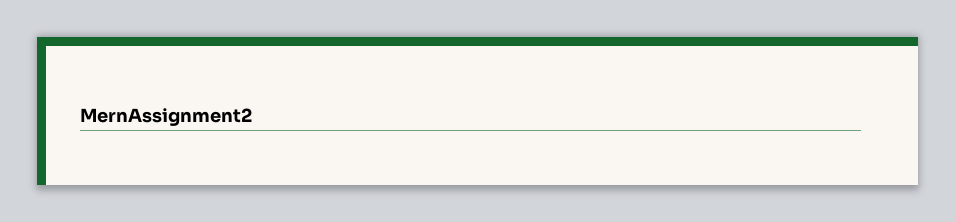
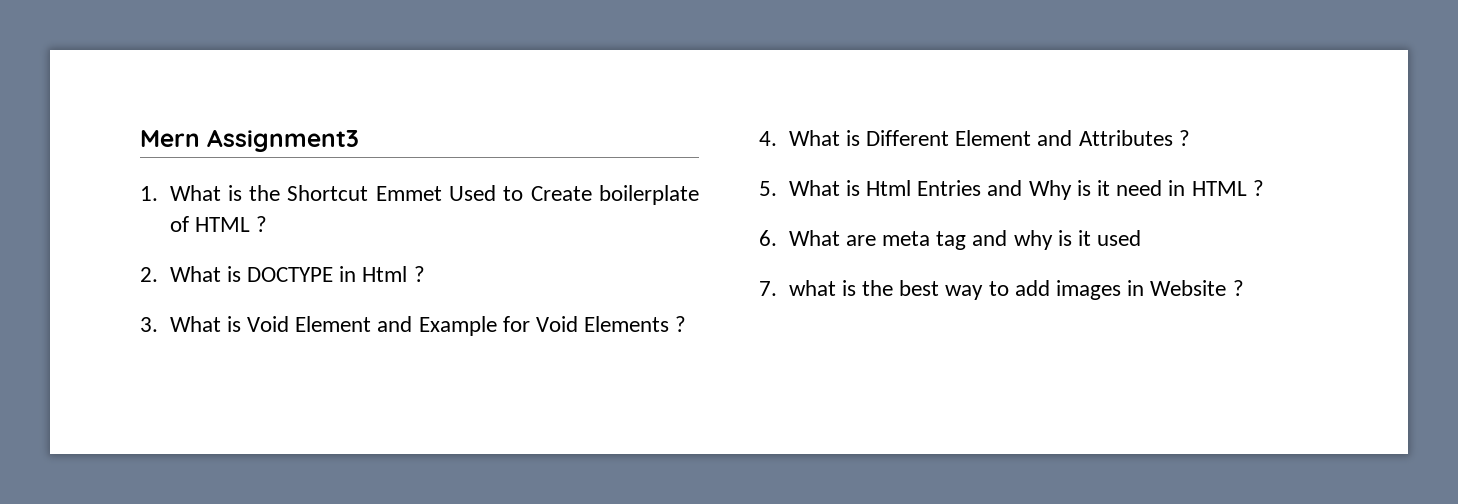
- MernAssignment2
+ Mern Assignment3
+ 1. What is the Shortcut Emmet Used to Create boilerplate of HTML ?
+ 2. What is DOCTYPE in Html ?
+ 3. What is Void Element and Example for Void Elements ?
+ 4. What is Different Element and Attributes ?
+ 5. What is Html Entries and Why is it need in HTML ?
+ 6. What are meta tag and why is it used
+ 7. what is the best way to add images in Website ?

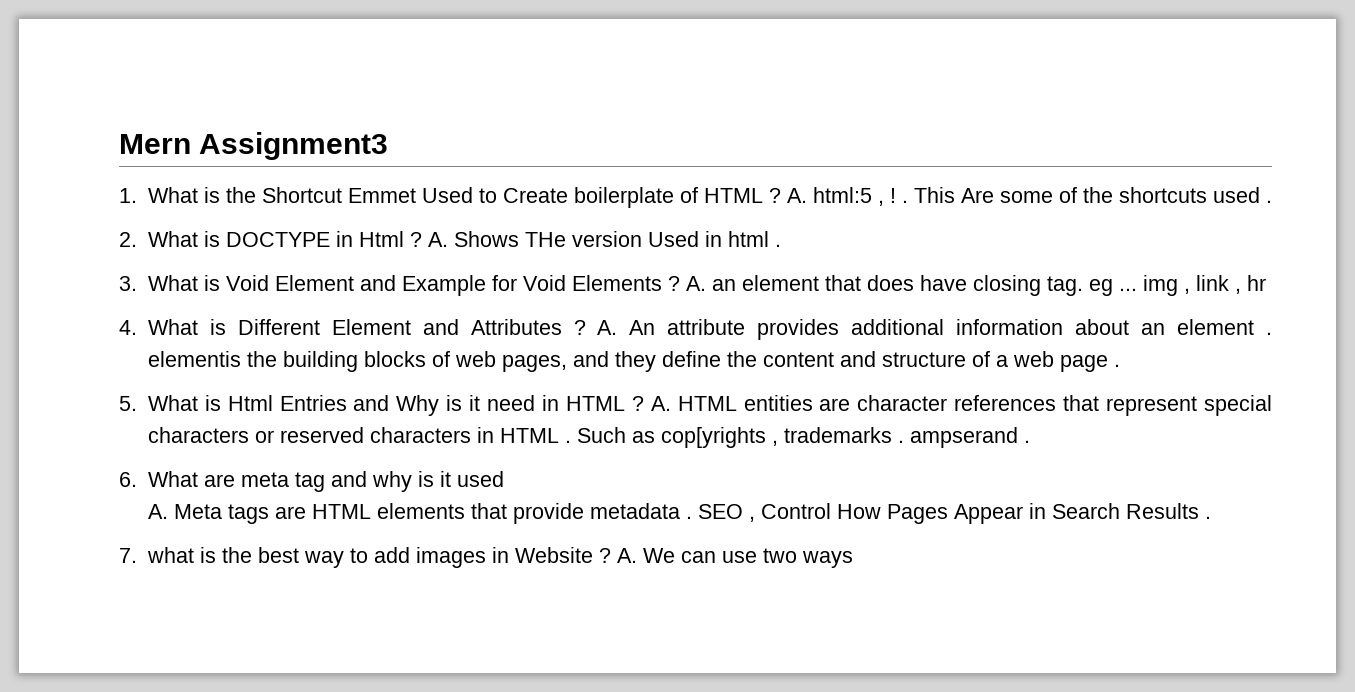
+ A. html:5 , ! . This Are some of the shortcuts used .
+ A. Shows THe version Used in html .
+ A. an element that does have closing tag. eg ... img , link , hr
+ A. An attribute provides additional information about an element . elementis the building blocks of web pages, and they define the content and structure of a web page .
+ A. HTML entities are character references that represent special characters or reserved characters in HTML . Such as cop[yrights , trademarks . ampserand .
+ A. Meta tags are HTML elements that provide metadata . SEO , Control How Pages Appear in Search Results .
+ A. We can use two ways

